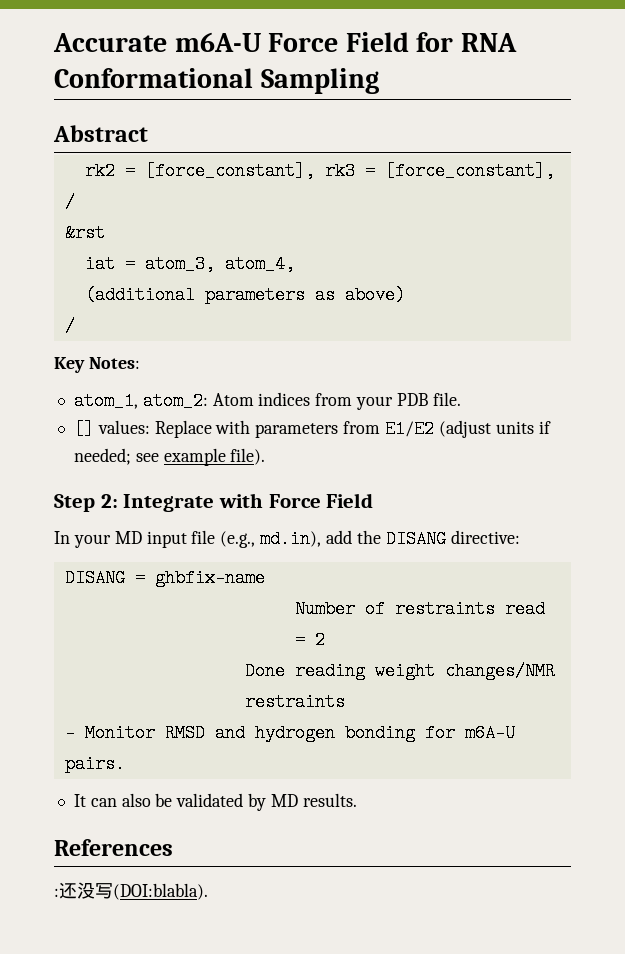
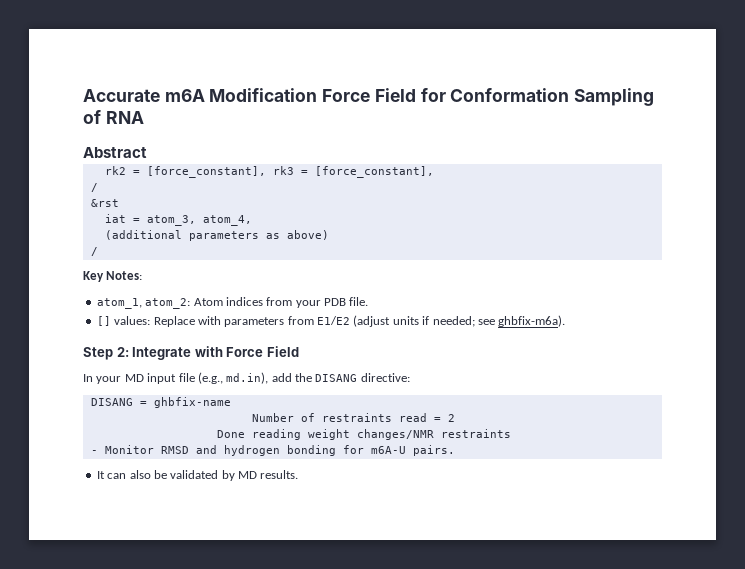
- Accurate m6A-U Force Field for RNA Conformational Sampling
+ Accurate m6A Modification Force Field for Conformation Sampling of RNA
- [] values: Replace with parameters from E1/E2 (adjust units if needed; see example file).
+ [] values: Replace with parameters from E1/E2 (adjust units if needed; see ghbfix-m6a).
- References
- :还没写(DOI:blabla).

